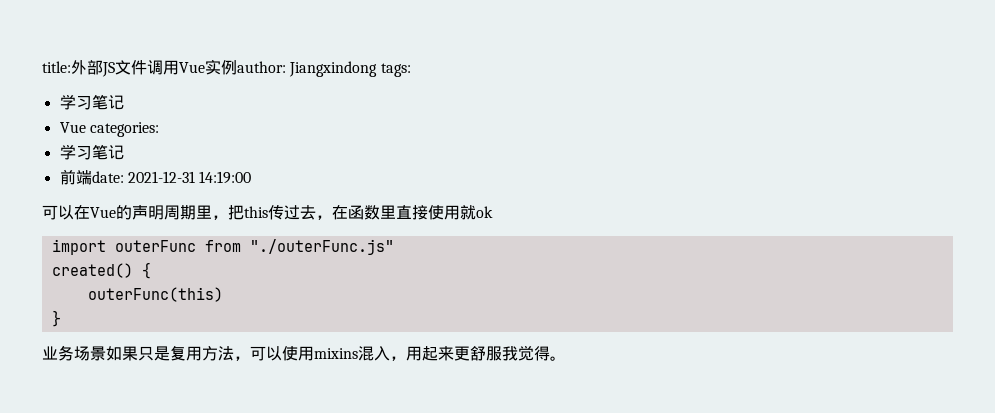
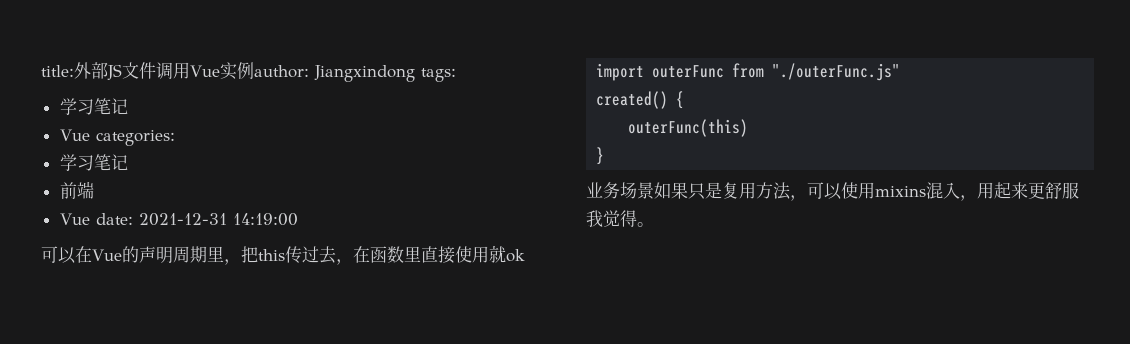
- 前端date: 2021-12-31 14:19:00
+ 前端
+ Vue date: 2021-12-31 14:19:00

